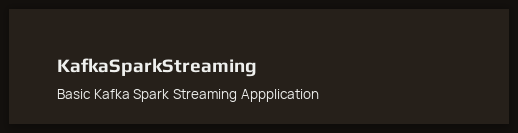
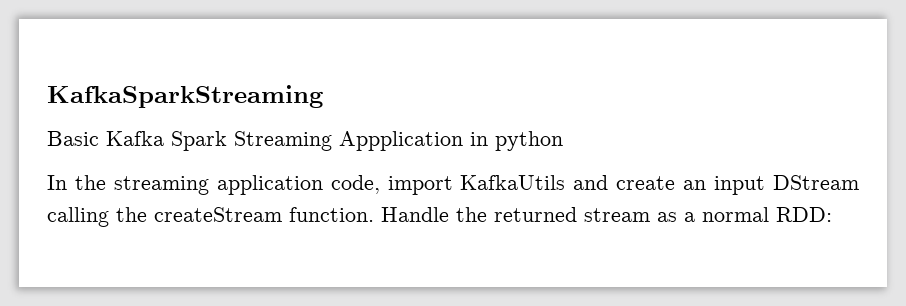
- Basic Kafka Spark Streaming Appplication
+ Basic Kafka Spark Streaming Appplication in python
+ In the streaming application code, import KafkaUtils and create an input DStream calling the createStream function. Handle the returned stream as a normal RDD:

